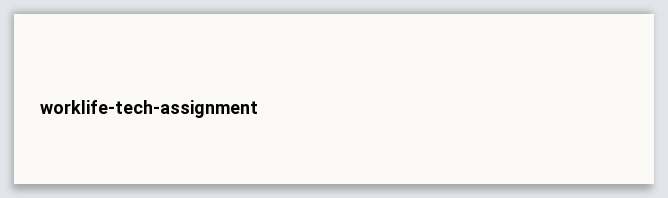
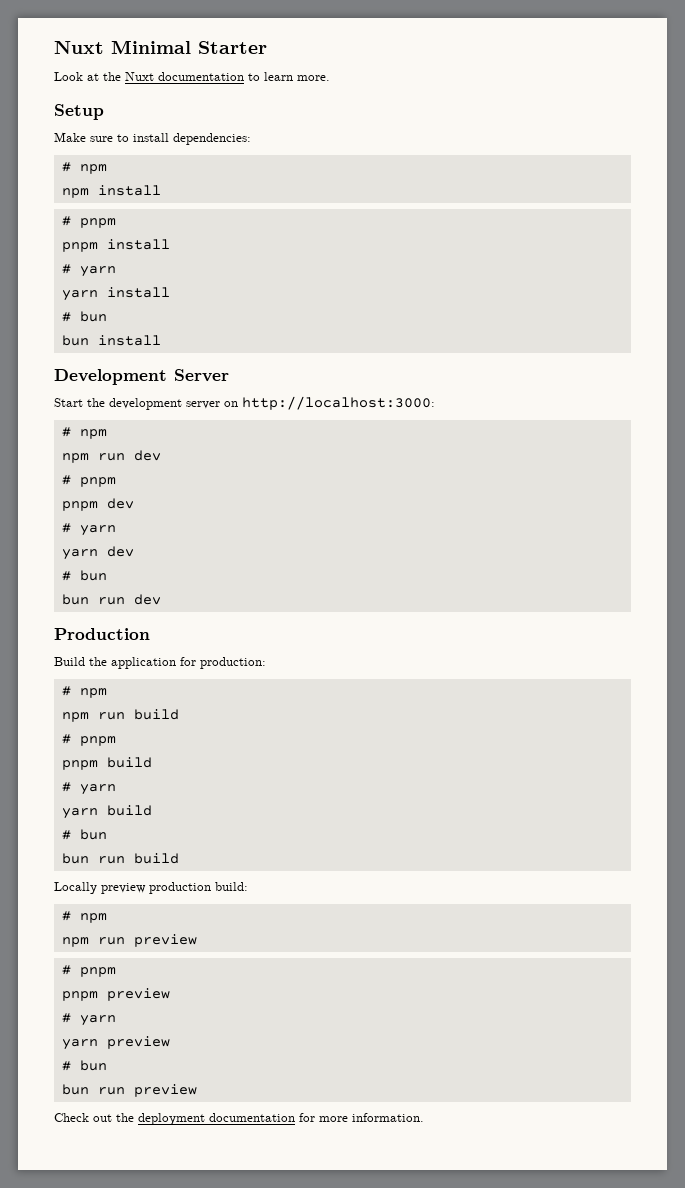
- worklife-tech-assignment
+ Nuxt Minimal Starter
+ Look at the Nuxt documentation to learn more.
+ Setup
+ Make sure to install dependencies:
+ # npm
+ npm install
+ # pnpm
+ pnpm install
+ # yarn
+ yarn install
+ # bun
+ bun install
+ Development Server
+ Start the development server on http://localhost:3000:
+ # npm
+ npm run dev
+ # pnpm
+ pnpm dev
+ # yarn
+ yarn dev
+ # bun
+ bun run dev
+ Production
+ Build the application for production:
+ # npm
+ npm run build
+ # pnpm
+ pnpm build
+ # yarn
+ yarn build
+ # bun
+ bun run build
+ Locally preview production build:
+ # npm
+ npm run preview
+ # pnpm
+ pnpm preview
+ # yarn
+ yarn preview
+ # bun
+ bun run preview
+ Check out the deployment documentation for more information.

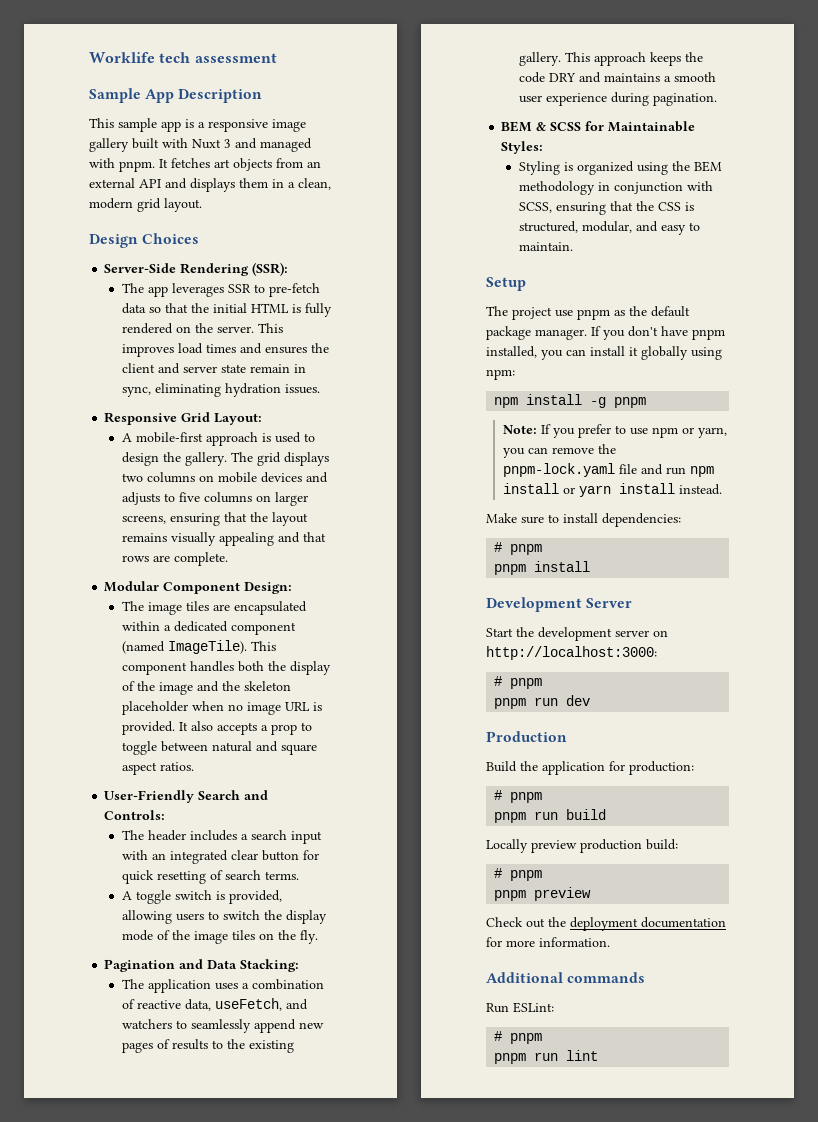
- Nuxt Minimal Starter
- Look at the Nuxt documentation to learn more.
+ Worklife tech assessment
+ Sample App Description
+ This sample app is a responsive image gallery built with Nuxt 3 and managed with pnpm. It fetches art objects from an external API and displays them in a clean, modern grid layout.
+ Design Choices
+ Server-Side Rendering (SSR):
+ The app leverages SSR to pre-fetch data so that the initial HTML is fully rendered on the server. This improves load times and ensures the client and server state remain in sync, eliminating hydration issues.
+ Responsive Grid Layout:
+ A mobile-first approach is used to design the gallery. The grid displays two columns on mobile devices and adjusts to five columns on larger screens, ensuring that the layout remains visually appealing and that rows are complete.
+ Modular Component Design:
+ The image tiles are encapsulated within a dedicated component (named ImageTile). This component handles both the display of the image and the skeleton placeholder when no image URL is provided. It also accepts a prop to toggle between natural and square aspect ratios.
+ User-Friendly Search and Controls:
+ The header includes a search input with an integrated clear button for quick resetting of search terms.
+ A toggle switch is provided, allowing users to switch the display mode of the image tiles on the fly.
+ Pagination and Data Stacking:
+ The application uses a combination of reactive data, useFetch, and watchers to seamlessly append new pages of results to the existing gallery. This approach keeps the code DRY and maintains a smooth user experience during pagination.
+ BEM & SCSS for Maintainable Styles:
+ Styling is organized using the BEM methodology in conjunction with SCSS, ensuring that the CSS is structured, modular, and easy to maintain.
  Setup
+ The project use pnpm as the default package manager. If you don't have pnpm installed, you can install it globally using npm:
+ npm install -g pnpm
+ Note: If you prefer to use npm or yarn, you can remove the pnpm-lock.yaml file and run npm install or yarn install instead.
  Make sure to install dependencies:
- # npm
- npm install
  pnpm install
- # yarn
- yarn install
- # bun
- bun install
  Start the development server on http://localhost:3000:
- # npm
- npm run dev
  # pnpm
- pnpm dev
- # yarn
- yarn dev
- # bun
- bun run dev
+ pnpm run dev
  Build the application for production:
- # npm
- npm run build
  # pnpm
- pnpm build
- # yarn
- yarn build
- # bun
- bun run build
+ pnpm run build
  Locally preview production build:
- # npm
- npm run preview
  pnpm preview
- # yarn
- yarn preview
- # bun
- bun run preview
+ Additional commands
+ Run ESLint:
+ # pnpm
+ pnpm run lint

